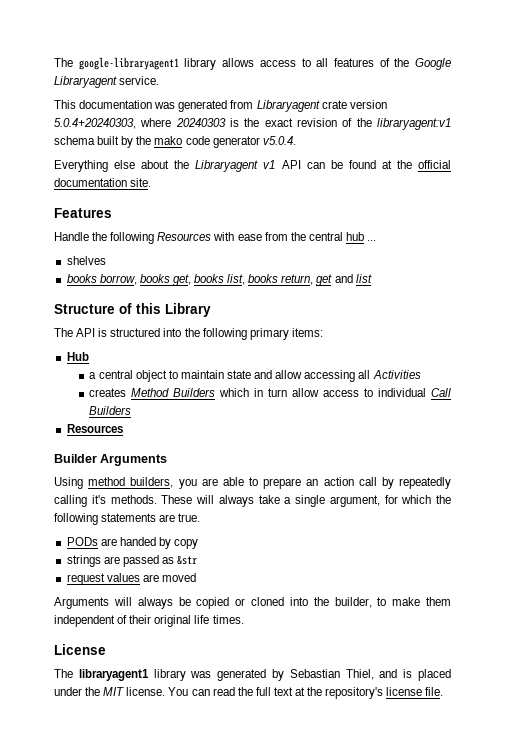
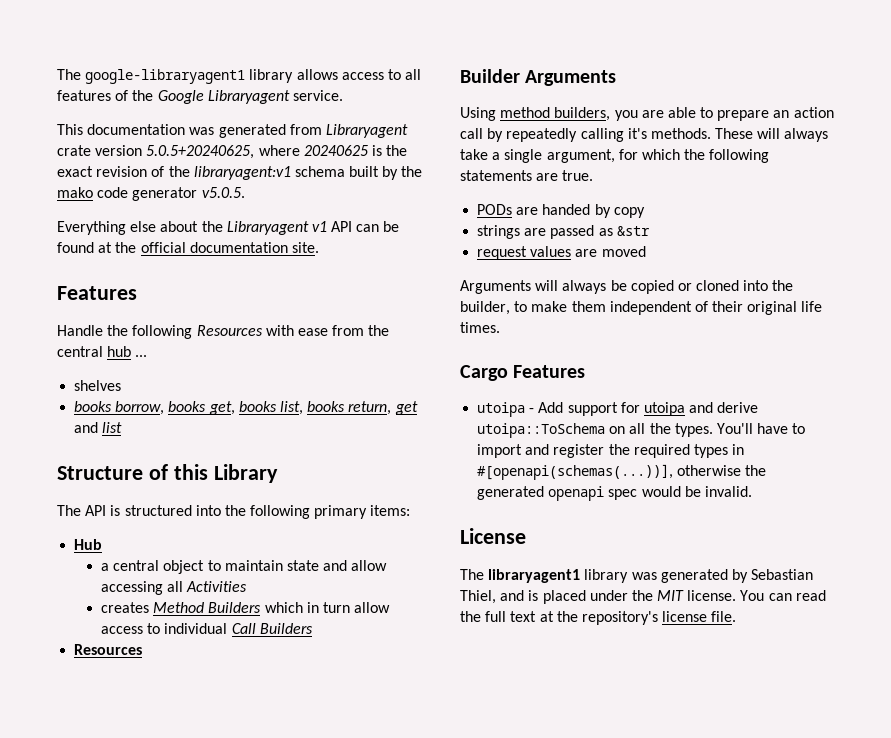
- This documentation was generated from Libraryagent crate version 5.0.4+20240303, where 20240303 is the exact revision of the libraryagent:v1 schema built by the mako code generator v5.0.4.
+ This documentation was generated from Libraryagent crate version 5.0.5+20240625, where 20240625 is the exact revision of the libraryagent:v1 schema built by the mako code generator v5.0.5.
+ Cargo Features
+ utoipa - Add support for utoipa and derive utoipa::ToSchema on all the types. You'll have to import and register the required types in #[openapi(schemas(...))], otherwise the generated openapi spec would be invalid.

